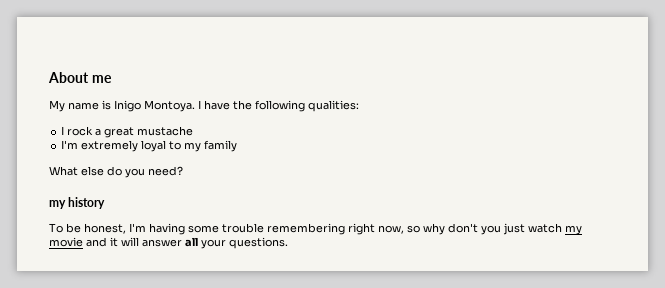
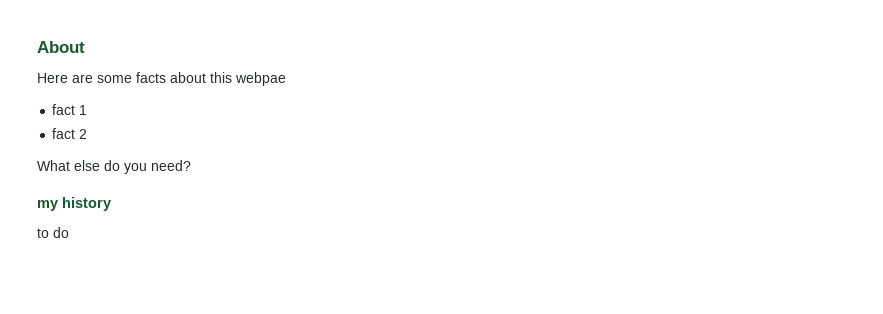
- About me
- My name is Inigo Montoya. I have the following qualities:
- I rock a great mustache
- I'm extremely loyal to my family
+ About
+ Here are some facts about this webpae
+ fact 1
+ fact 2
- To be honest, I'm having some trouble remembering right now, so why don't you just watch my movie and it will answer all your questions.
+ to do

